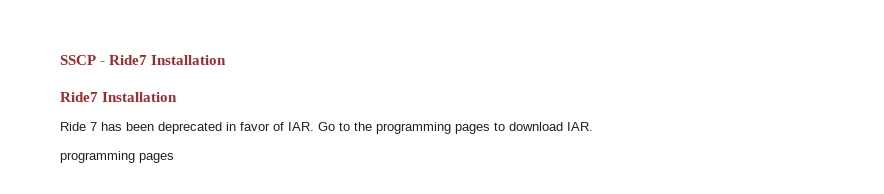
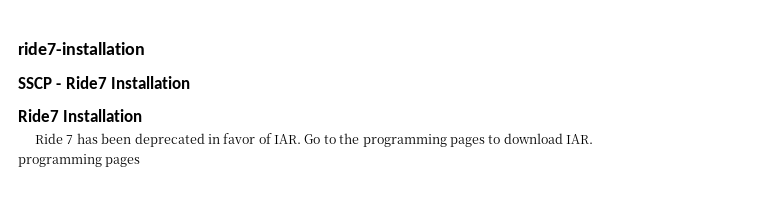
+ ride7-installation

